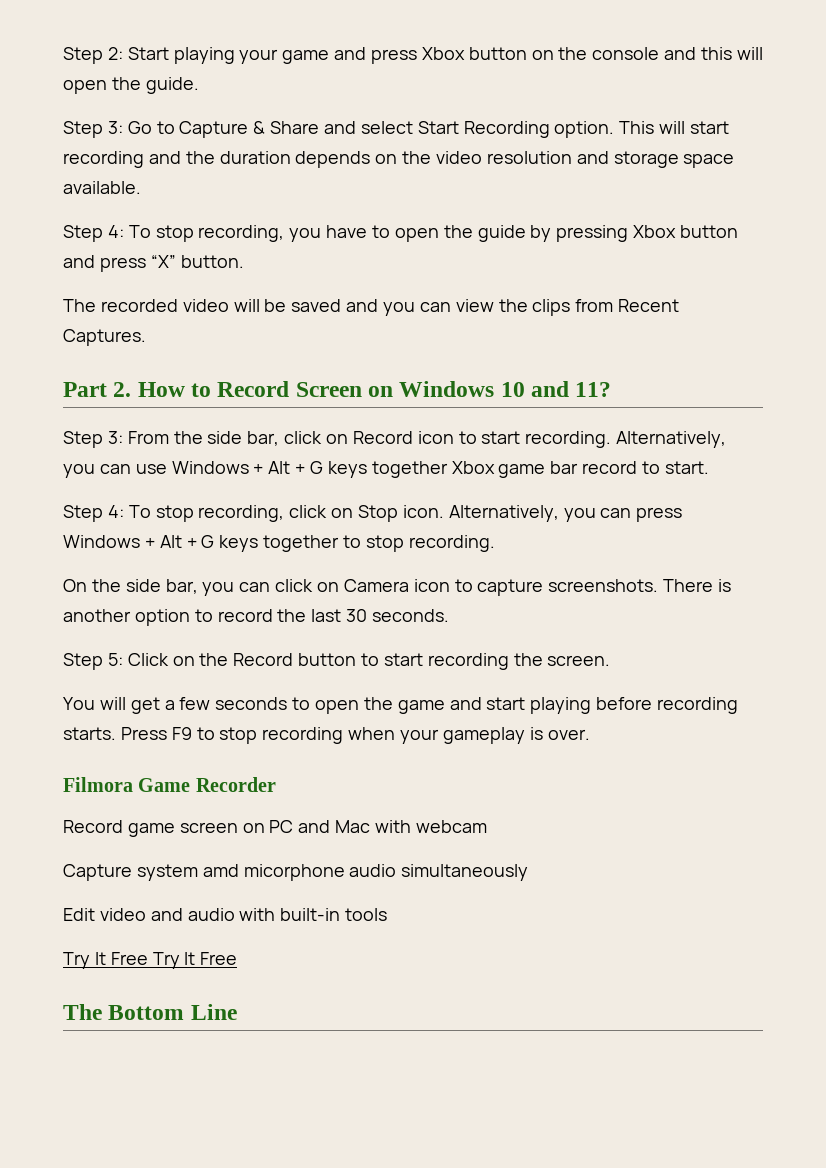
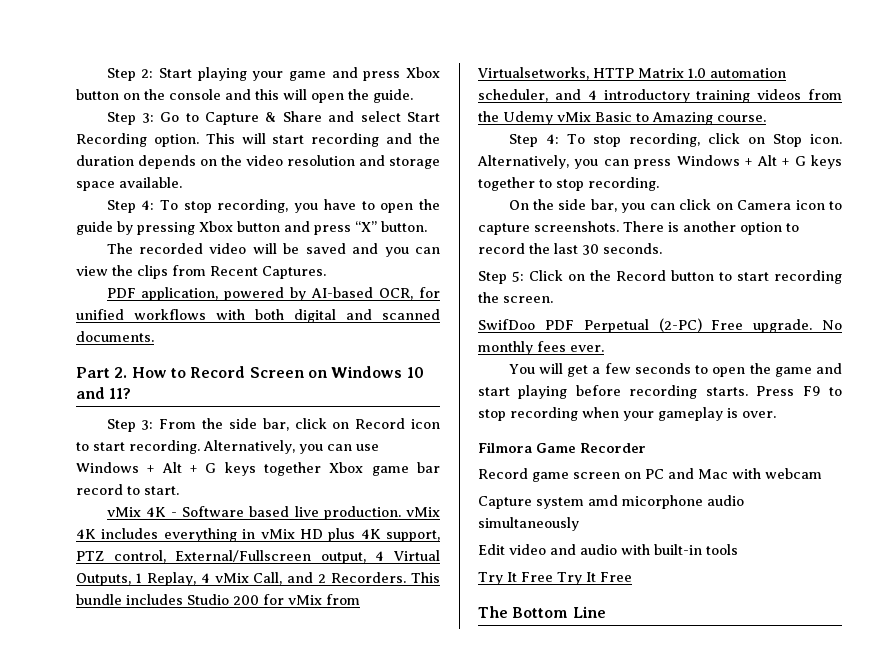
+ PDF application, powered by AI-based OCR, for unified workflows with both digital and scanned documents.
+ vMix 4K - Software based live production. vMix 4K includes everything in vMix HD plus 4K support, PTZ control, External/Fullscreen output, 4 Virtual Outputs, 1 Replay, 4 vMix Call, and 2 Recorders. This bundle includes Studio 200 for vMix from Virtualsetworks, HTTP Matrix 1.0 automation scheduler, and 4 introductory training videos from the Udemy vMix Basic to Amazing course.
+ SwifDoo PDF Perpetual (2-PC) Free upgrade. No monthly fees ever.

